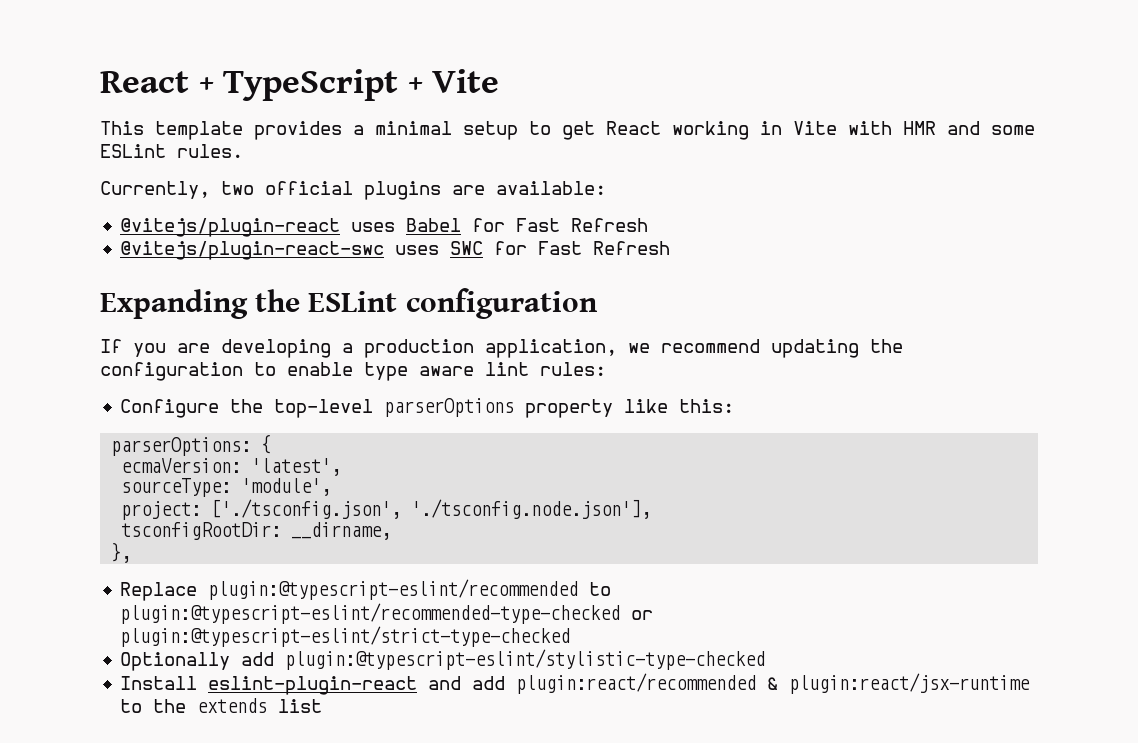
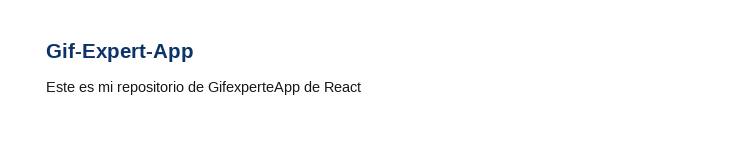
- React + TypeScript + Vite
- This template provides a minimal setup to get React working in Vite with HMR and some ESLint rules.
- Currently, two official plugins are available:
- @vitejs/plugin-react uses Babel for Fast Refresh
- @vitejs/plugin-react-swc uses SWC for Fast Refresh
- Expanding the ESLint configuration
- If you are developing a production application, we recommend updating the configuration to enable type aware lint rules:
- Configure the top-level parserOptions property like this:
- parserOptions: {
- ecmaVersion: 'latest',
- sourceType: 'module',
- project: ['./tsconfig.json', './tsconfig.node.json'],
- tsconfigRootDir: __dirname,
- },
- Replace plugin:@typescript-eslint/recommended to plugin:@typescript-eslint/recommended-type-checked or plugin:@typescript-eslint/strict-type-checked
- Optionally add plugin:@typescript-eslint/stylistic-type-checked
- Install eslint-plugin-react and add plugin:react/recommended & plugin:react/jsx-runtime to the extends list
+ Gif-Expert-App
+ Este es mi repositorio de GifexperteApp de React

